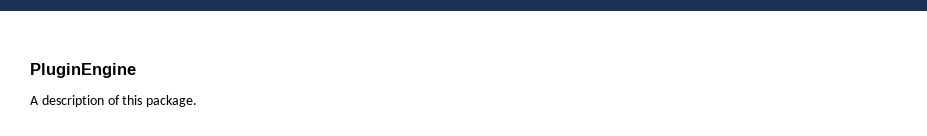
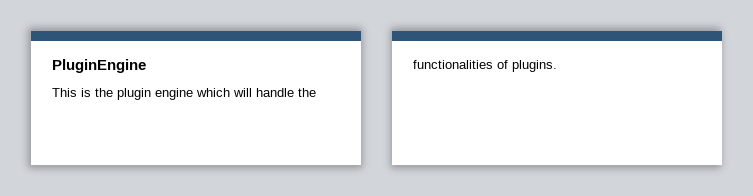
- A description of this package.
+ This is the plugin engine which will handle the functionalities of plugins.

